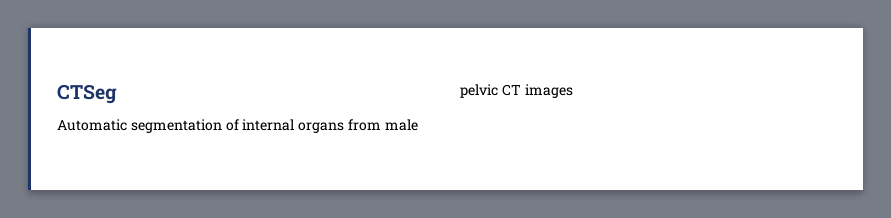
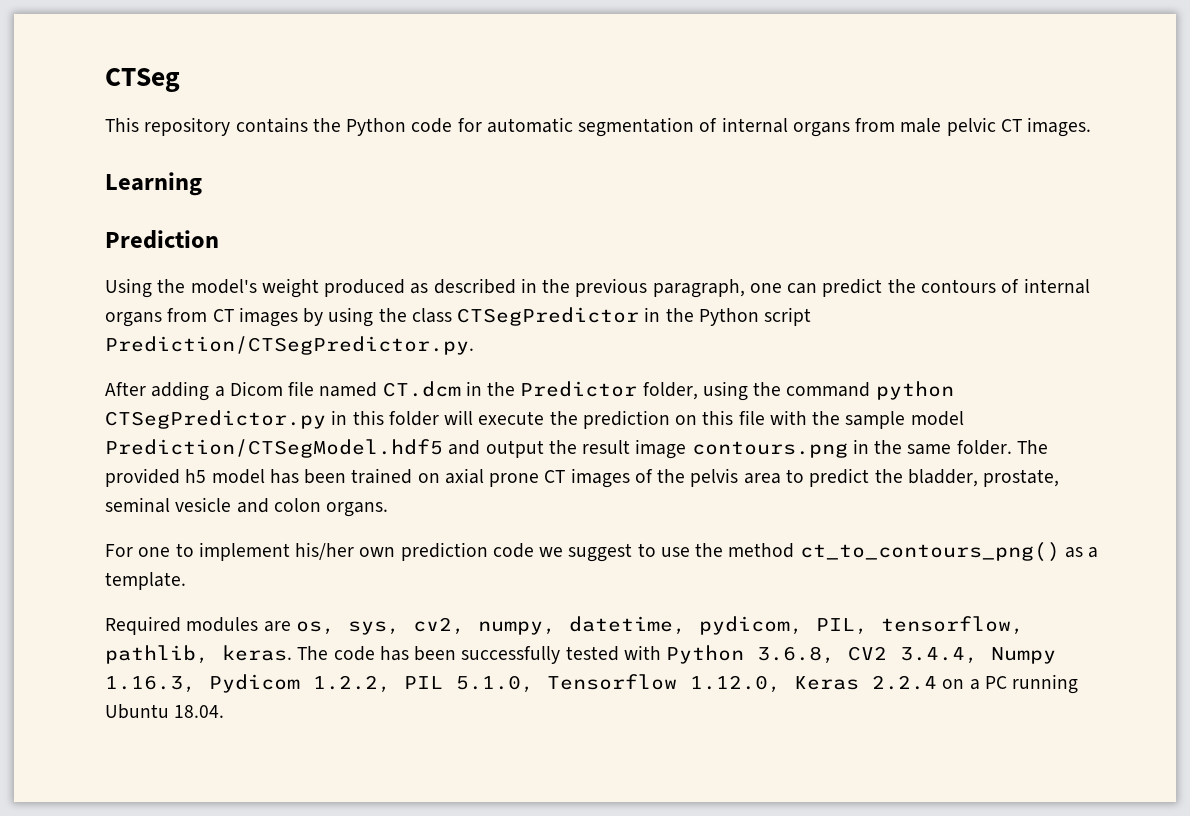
- Automatic segmentation of internal organs from male pelvic CT images
+ This repository contains the Python code for automatic segmentation of internal organs from male pelvic CT images.
+ Learning
+ Prediction
+ Using the model's weight produced as described in the previous paragraph, one can predict the contours of internal organs from CT images by using the class CTSegPredictor in the Python script Prediction/CTSegPredictor.py.
+ After adding a Dicom file named CT.dcm in the Predictor folder, using the command python CTSegPredictor.py in this folder will execute the prediction on this file with the sample model Prediction/CTSegModel.hdf5 and output the result image contours.png in the same folder. The provided h5 model has been trained on axial prone CT images of the pelvis area to predict the bladder, prostate, seminal vesicle and colon organs.
+ For one to implement his/her own prediction code we suggest to use the method ct_to_contours_png() as a template.
+ Required modules are os, sys, cv2, numpy, datetime, pydicom, PIL, tensorflow, pathlib, keras. The code has been successfully tested with Python 3.6.8, CV2 3.4.4, Numpy 1.16.3, Pydicom 1.2.2, PIL 5.1.0, Tensorflow 1.12.0, Keras 2.2.4 on a PC running Ubuntu 18.04.

